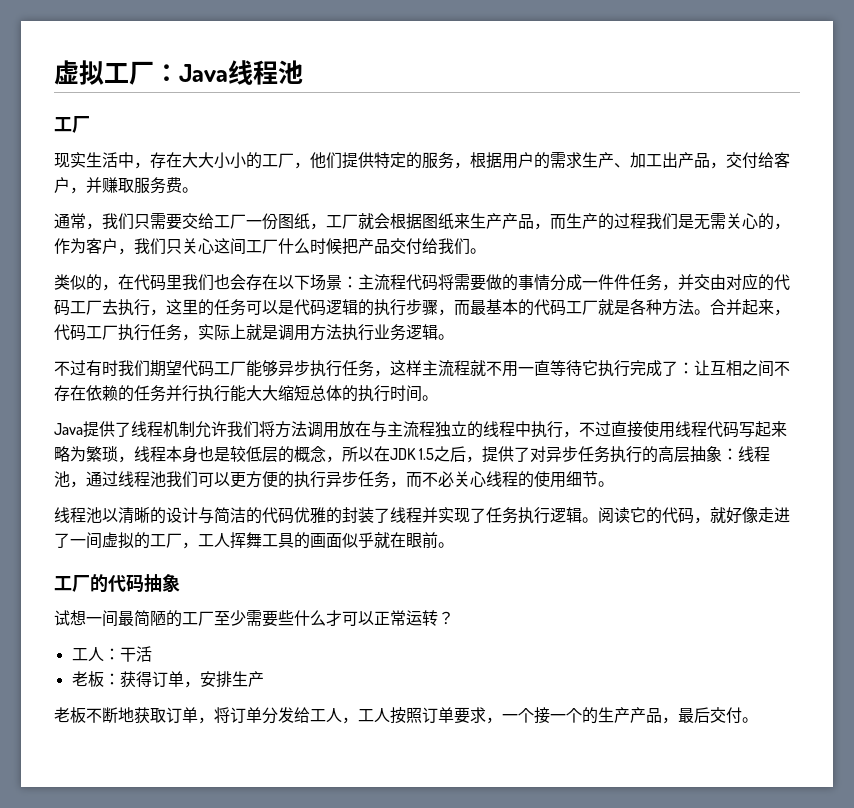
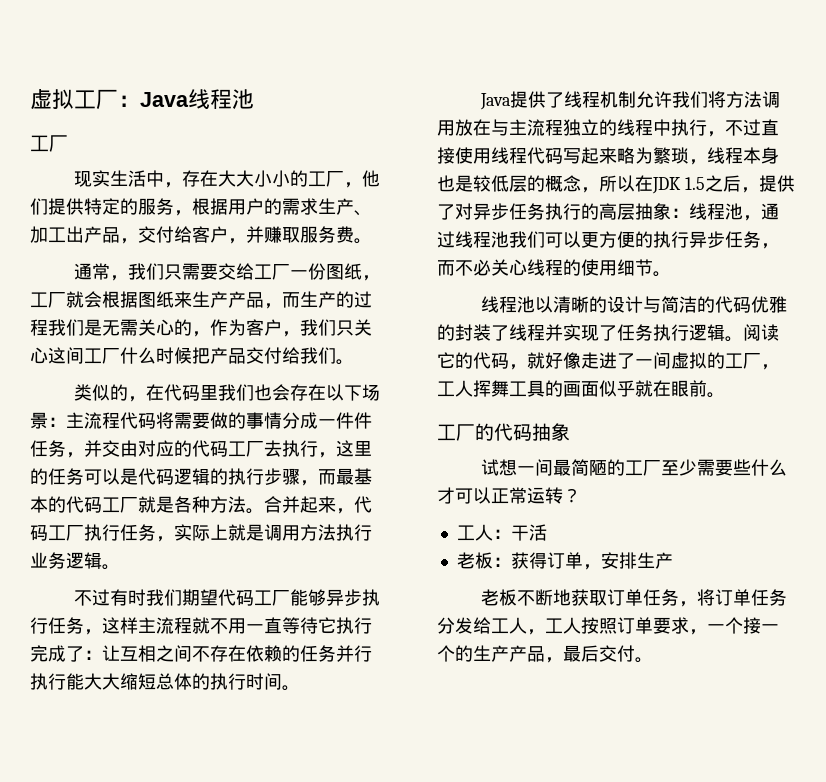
- 老板不断地获取订单，将订单分发给工人，工人按照订单要求，一个接一个的生产产品，最后交付。
+ 老板不断地获取订单任务，将订单任务分发给工人，工人按照订单要求，一个接一个的生产产品，最后交付。

